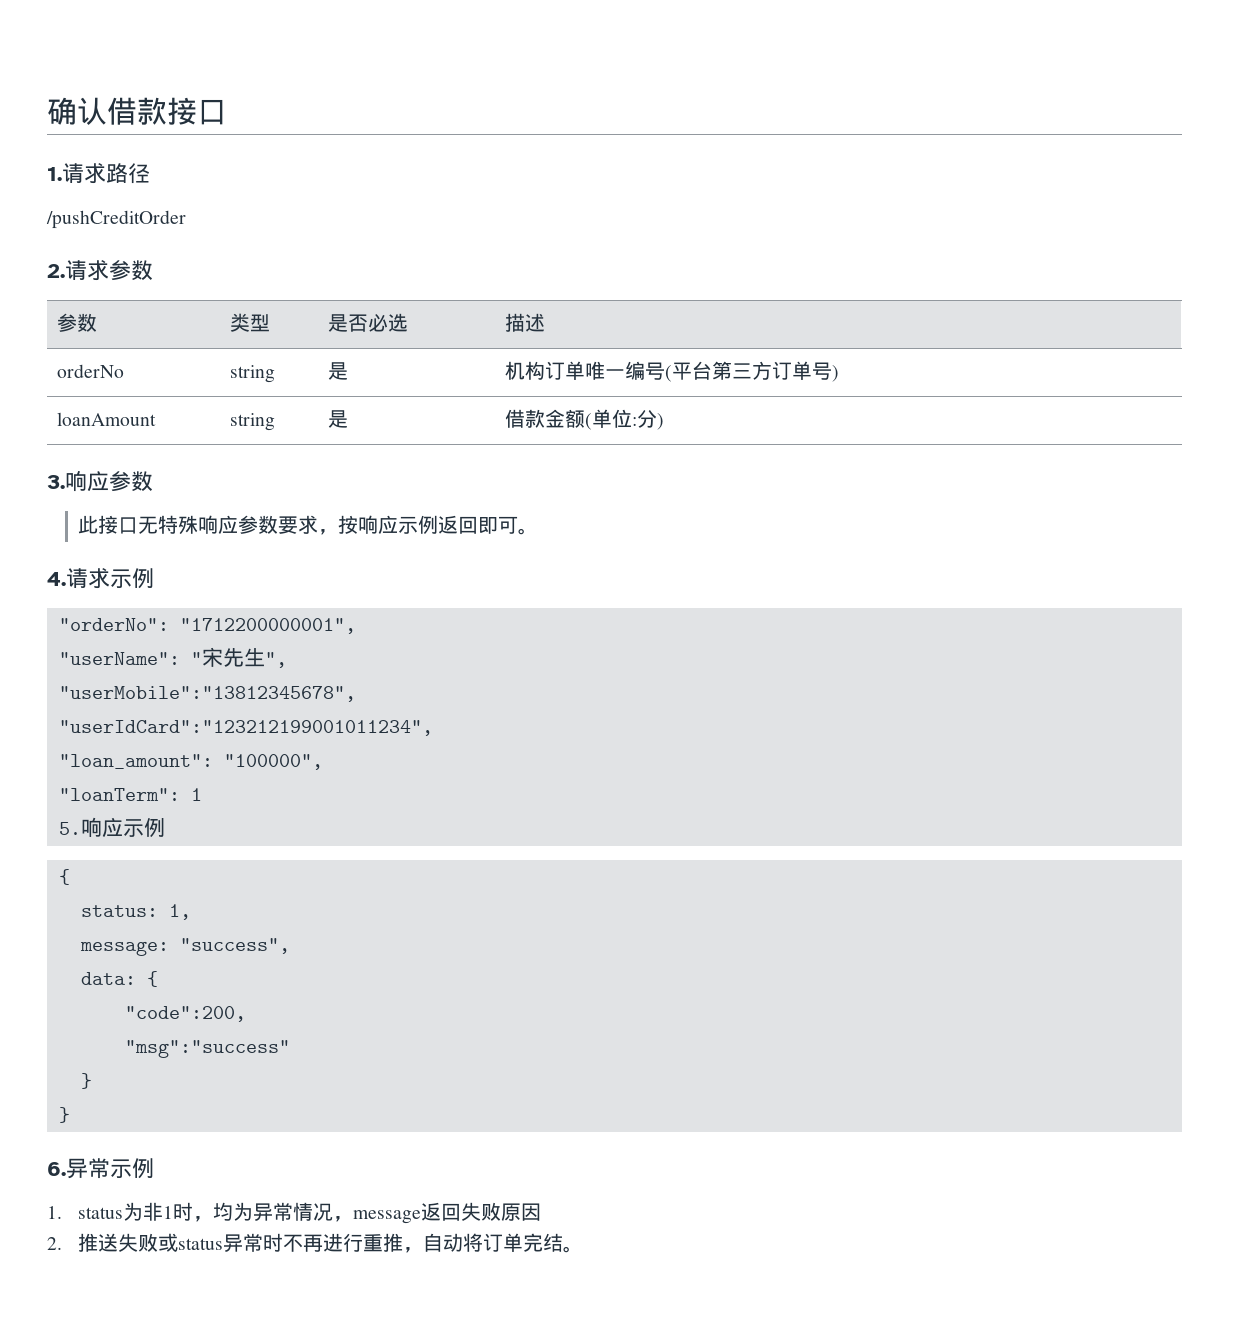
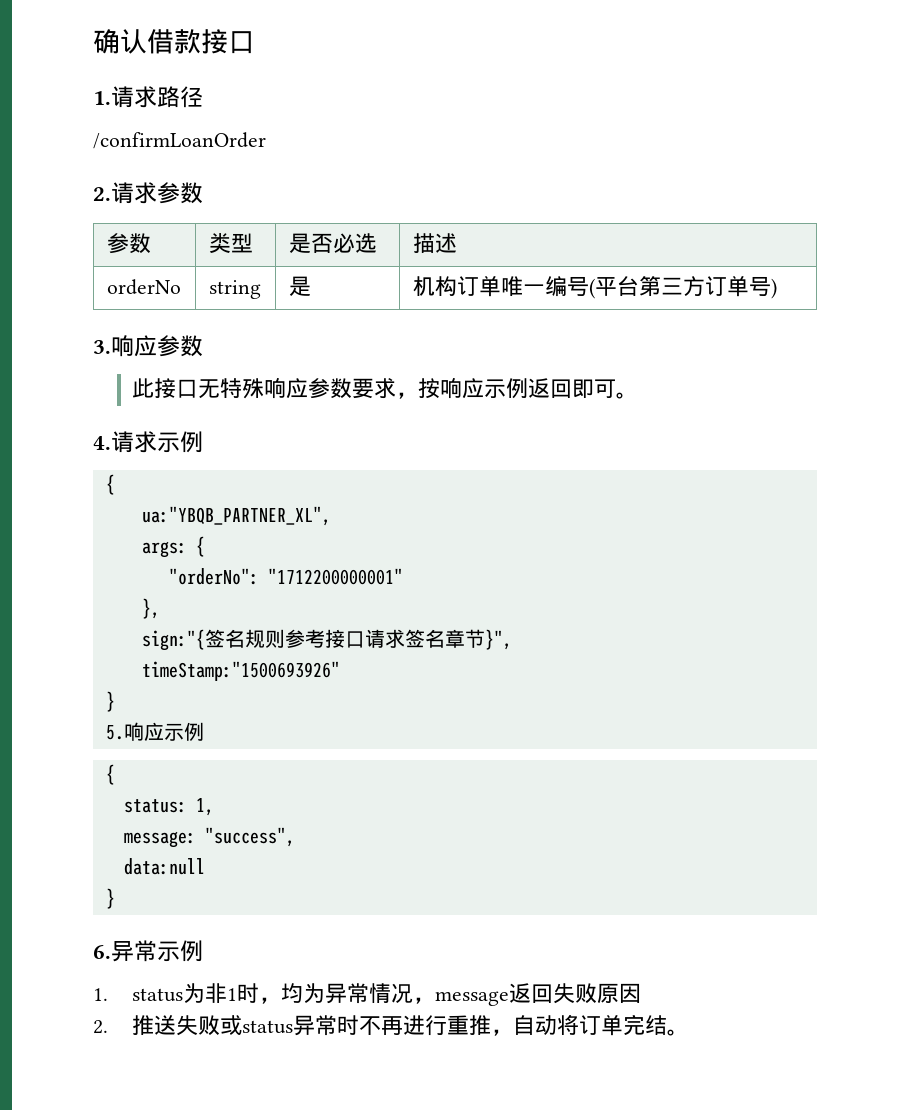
- /pushCreditOrder
+ /confirmLoanOrder
- loanAmount | string | 是 | 借款金额(单位:分)
  4.请求示例
- "orderNo": "1712200000001",
- "userName": "宋先生",
- "userMobile":"13812345678",
- "userIdCard":"123212199001011234",
- "loan_amount": "100000",
- "loanTerm": 1
+ {
+ ua:"YBQB_PARTNER_XL",
+ args: {
+ "orderNo": "1712200000001"
+ },
+ sign:"{签名规则参考接口请求签名章节}",
+ timeStamp:"1500693926"
+ }
- data: {
- "code":200,
- "msg":"success"
- }
+ data:null

